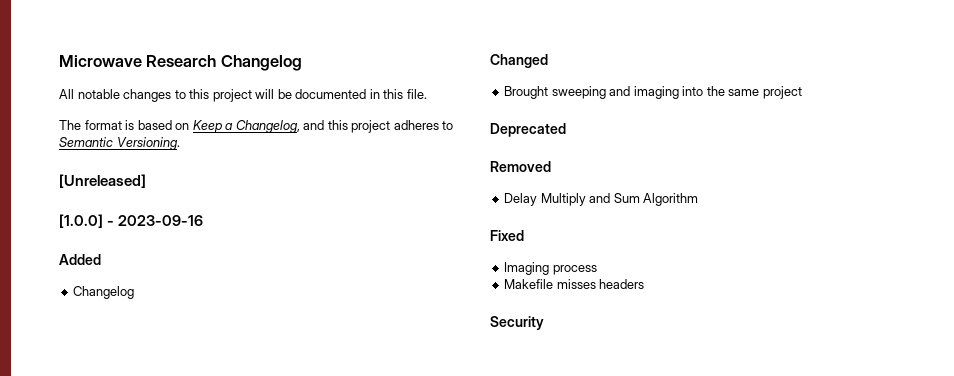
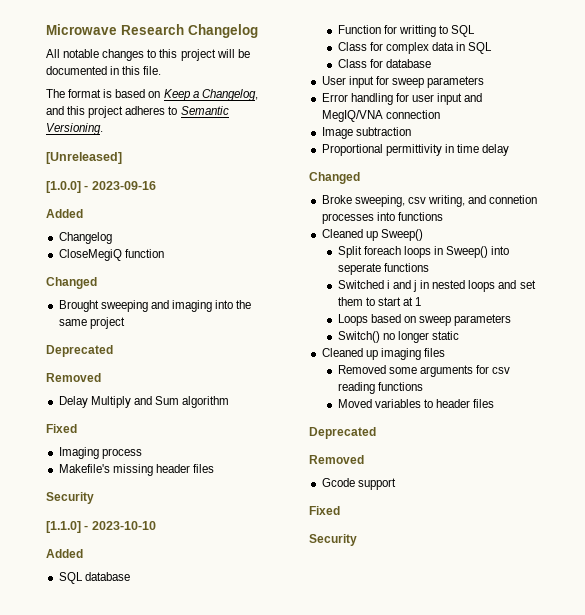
+ CloseMegiQ function
- Delay Multiply and Sum Algorithm
+ Delay Multiply and Sum algorithm
- Makefile misses headers
+ Makefile's missing header files
+ Security
+ [1.1.0] - 2023-10-10
+ Added
+ SQL database
+ Function for writting to SQL
+ Class for complex data in SQL
+ Class for database
+ User input for sweep parameters
+ Error handling for user input and MegIQ/VNA connection
+ Image subtraction
+ Proportional permittivity in time delay
+ Changed
+ Broke sweeping, csv writing, and connetion processes into functions
+ Cleaned up Sweep()
+ Split foreach loops in Sweep() into seperate functions
+ Switched i and j in nested loops and set them to start at 1
+ Loops based on sweep parameters
+ Switch() no longer static
+ Cleaned up imaging files
+ Removed some arguments for csv reading functions
+ Moved variables to header files
+ Deprecated
+ Removed
+ Gcode support
+ Fixed

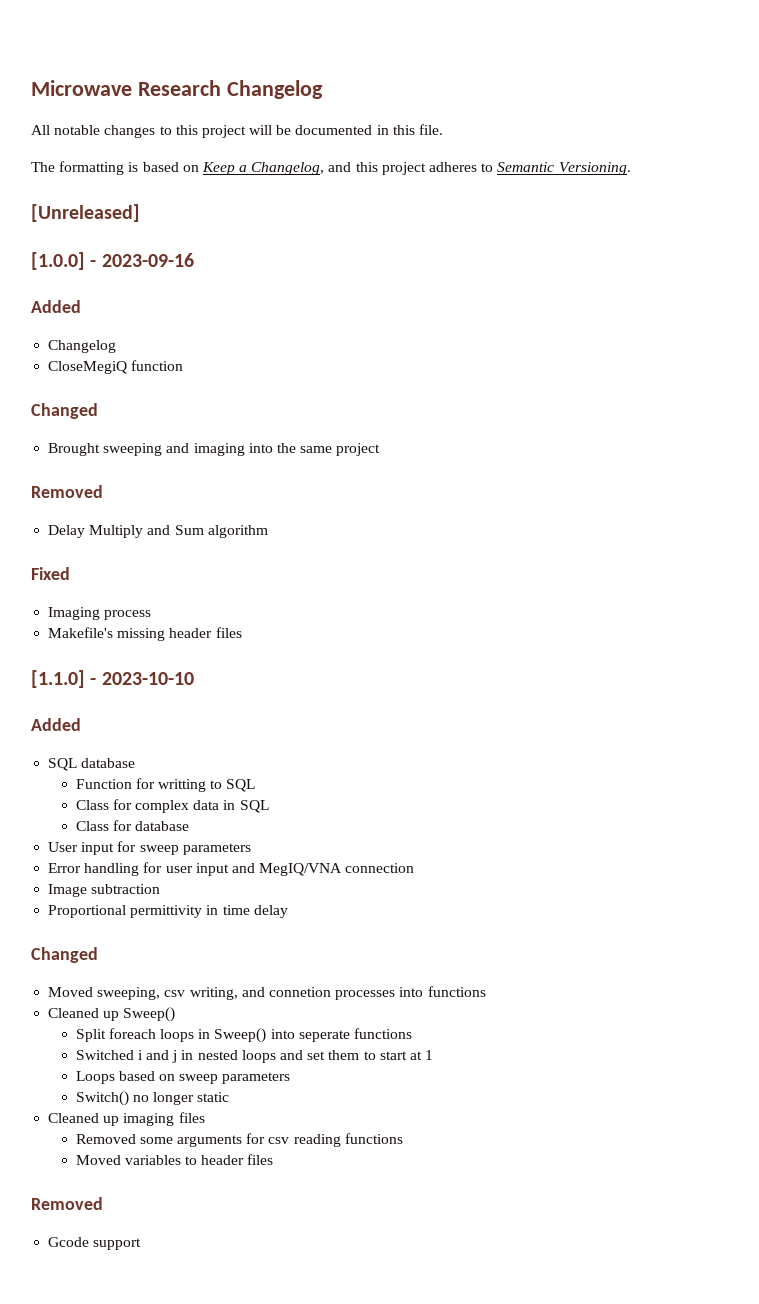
- The format is based on Keep a Changelog, and this project adheres to Semantic Versioning.
+ The formatting is based on Keep a Changelog, and this project adheres to Semantic Versioning.
  Brought sweeping and imaging into the same project
- Deprecated
  Makefile's missing header files
- Security
- Broke sweeping, csv writing, and connetion processes into functions
+ Moved sweeping, csv writing, and connetion processes into functions
  Moved variables to header files
- Deprecated
  Gcode support
- Fixed
- Security

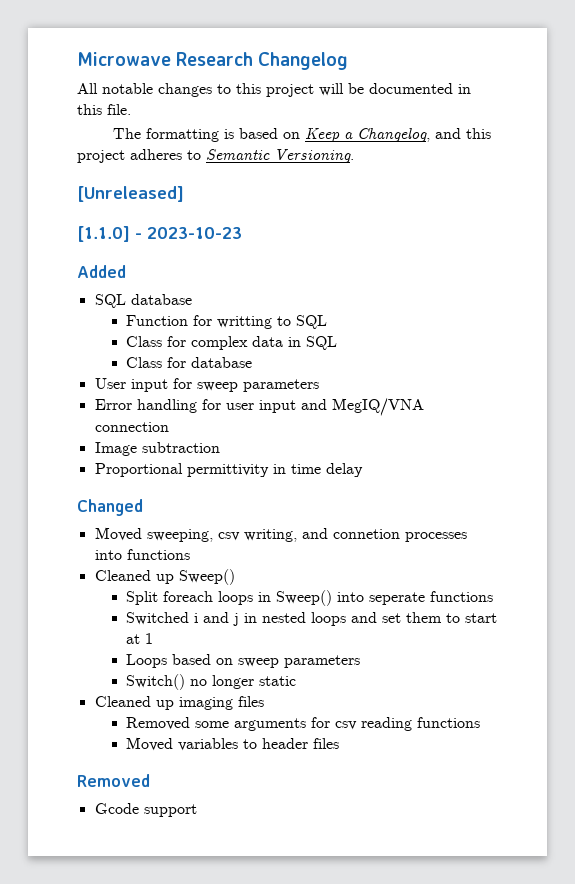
- [1.0.0] - 2023-09-16
- Added
- Changelog
- CloseMegiQ function
- Changed
- Brought sweeping and imaging into the same project
- Removed
- Delay Multiply and Sum algorithm
- Fixed
- Imaging process
- Makefile's missing header files
- [1.1.0] - 2023-10-10
+ [1.1.0] - 2023-10-23

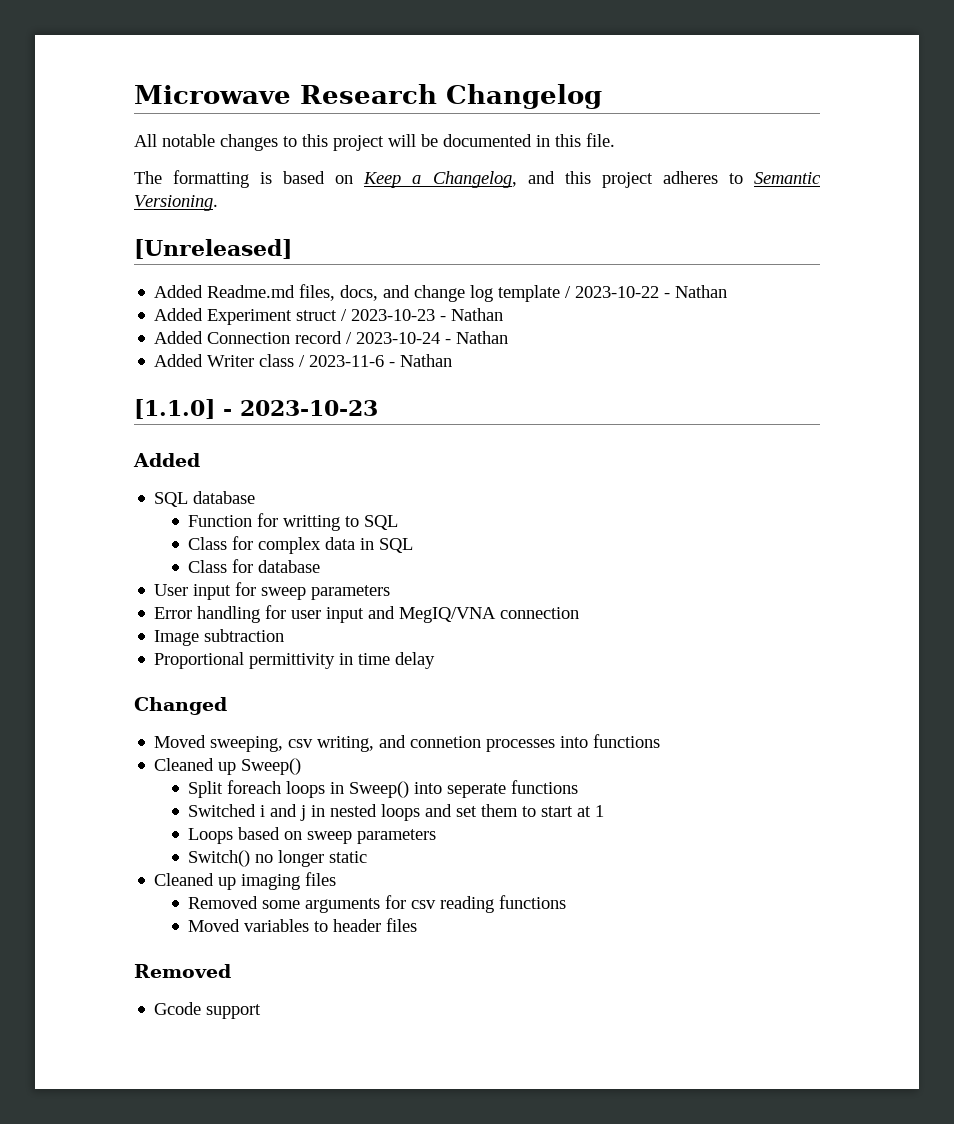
+ Added Readme.md files, docs, and change log template / 2023-10-22 - Nathan
+ Added Experiment struct / 2023-10-23 - Nathan
+ Added Connection record / 2023-10-24 - Nathan
+ Added Writer class / 2023-11-6 - Nathan

